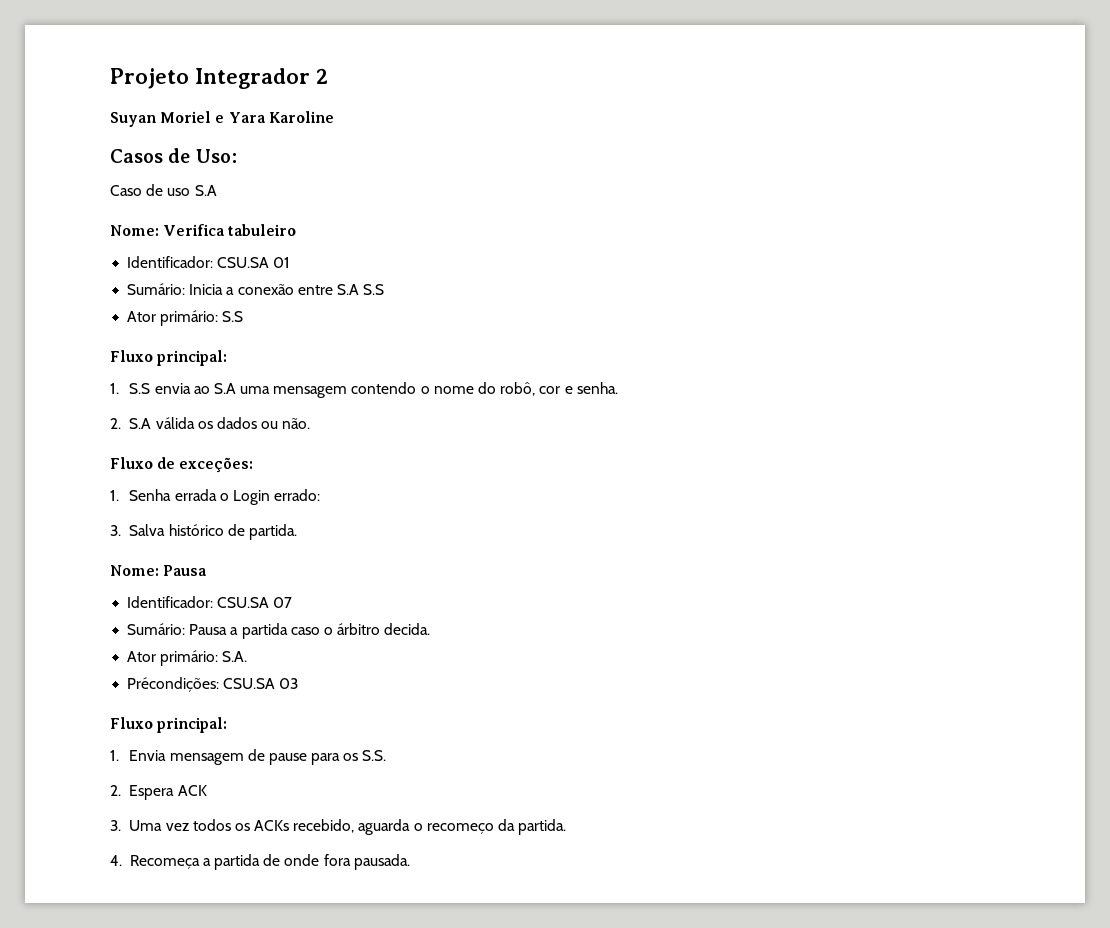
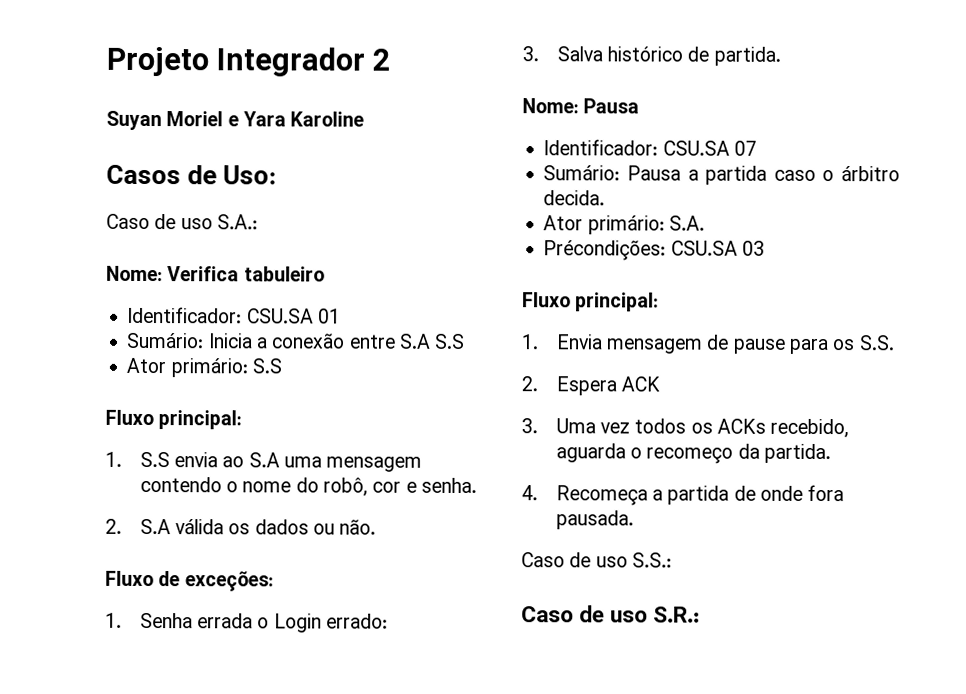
- Caso de uso S.A
+ Caso de uso S.A.:
+ Caso de uso S.S.:
+ Caso de uso S.R.:

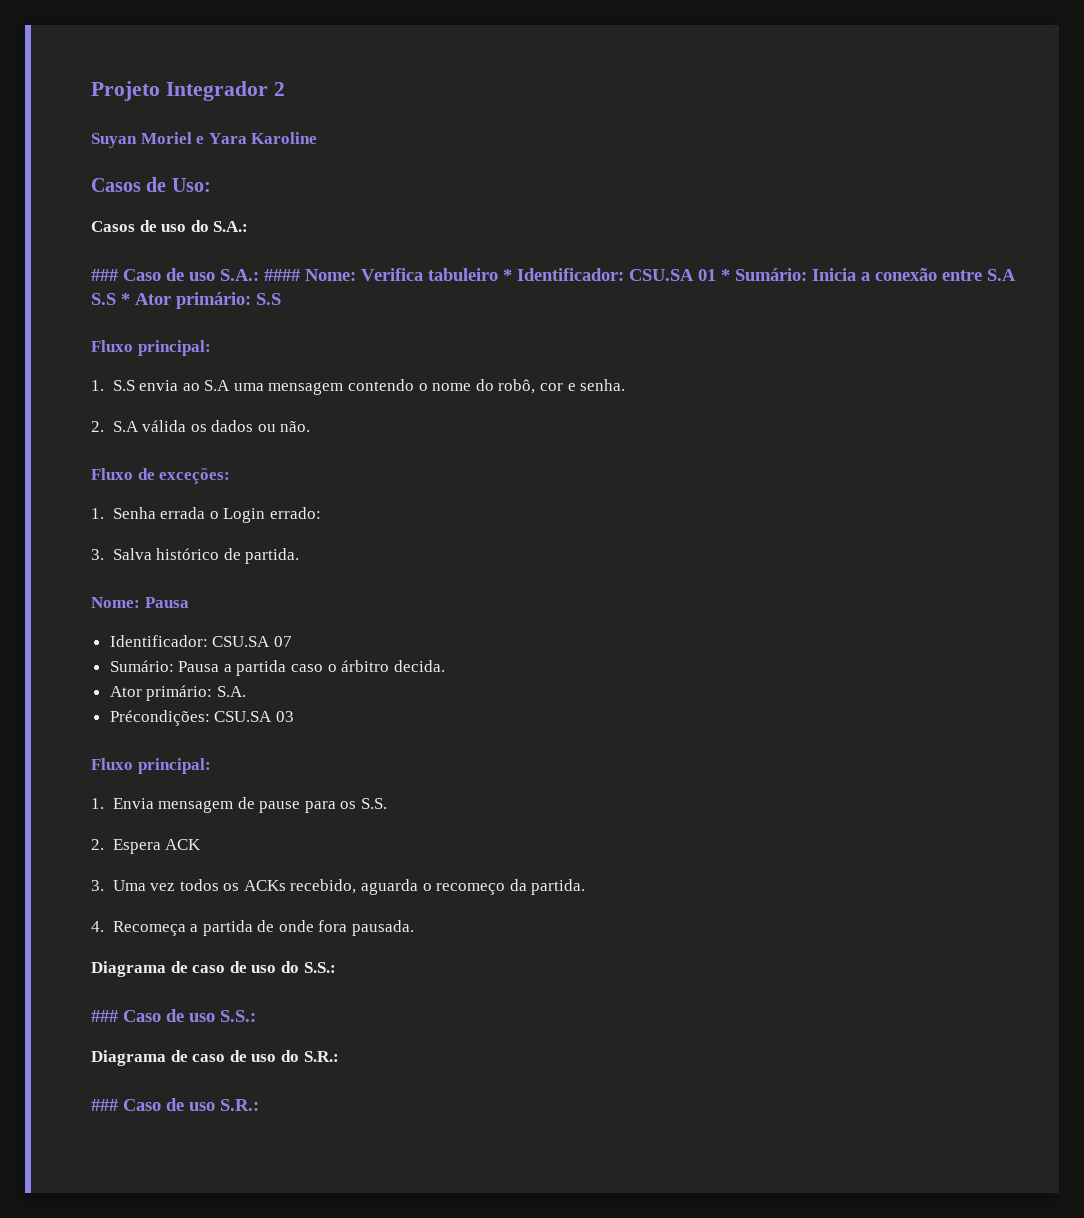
- Caso de uso S.A.:
- Nome: Verifica tabuleiro
- Identificador: CSU.SA 01
- Sumário: Inicia a conexão entre S.A S.S
- Ator primário: S.S
+ Casos de uso do S.A.:
+ ### Caso de uso S.A.: #### Nome: Verifica tabuleiro * Identificador: CSU.SA 01 * Sumário: Inicia a conexão entre S.A S.S * Ator primário: S.S
- Caso de uso S.S.:
- Caso de uso S.R.:
+ Diagrama de caso de uso do S.S.:
+ ### Caso de uso S.S.:
+ Diagrama de caso de uso do S.R.:
+ ### Caso de uso S.R.:

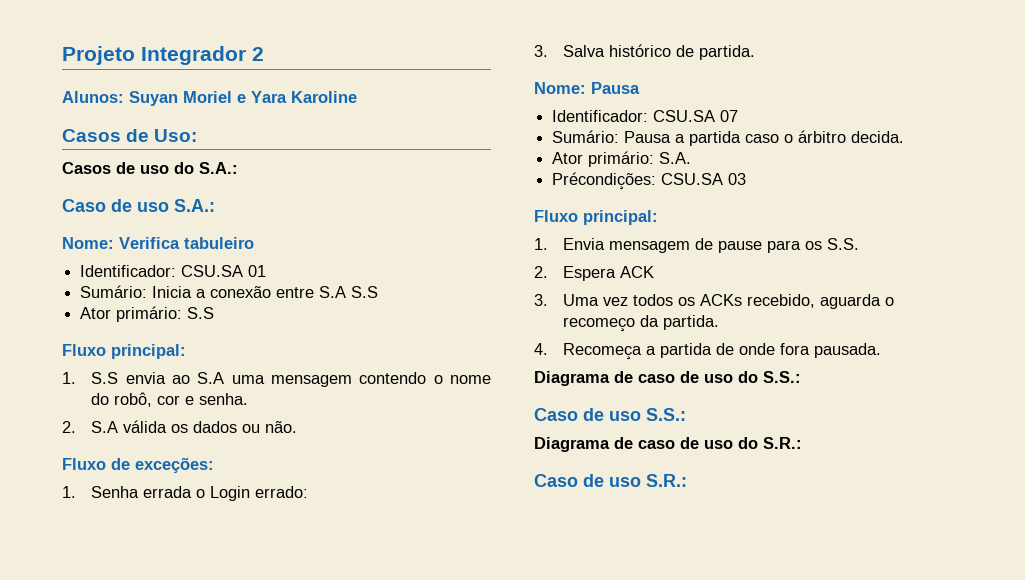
- Suyan Moriel e Yara Karoline
+ Alunos: Suyan Moriel e Yara Karoline
- ### Caso de uso S.A.: #### Nome: Verifica tabuleiro * Identificador: CSU.SA 01 * Sumário: Inicia a conexão entre S.A S.S * Ator primário: S.S
+ Caso de uso S.A.:
+ Nome: Verifica tabuleiro
+ Identificador: CSU.SA 01
+ Sumário: Inicia a conexão entre S.A S.S
+ Ator primário: S.S
- ### Caso de uso S.S.:
+ Caso de uso S.S.:
- ### Caso de uso S.R.:
+ Caso de uso S.R.:

